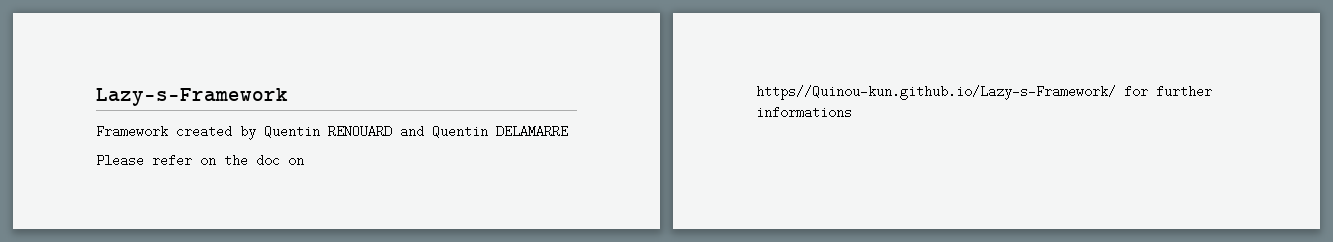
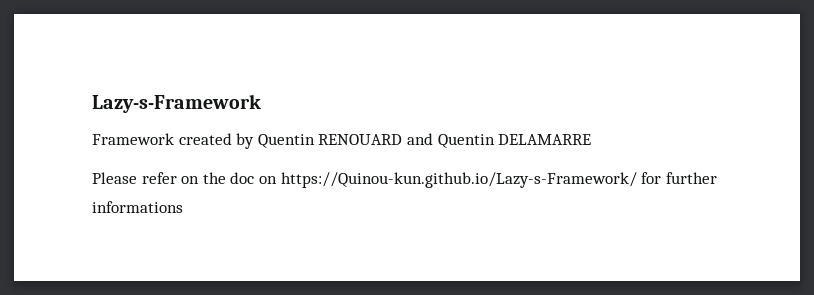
- Please refer on the doc on https//Quinou-kun.github.io/Lazy-s-Framework/ for further informations
+ Please refer on the doc on https://Quinou-kun.github.io/Lazy-s-Framework/ for further informations

